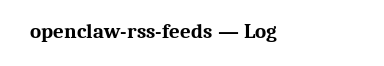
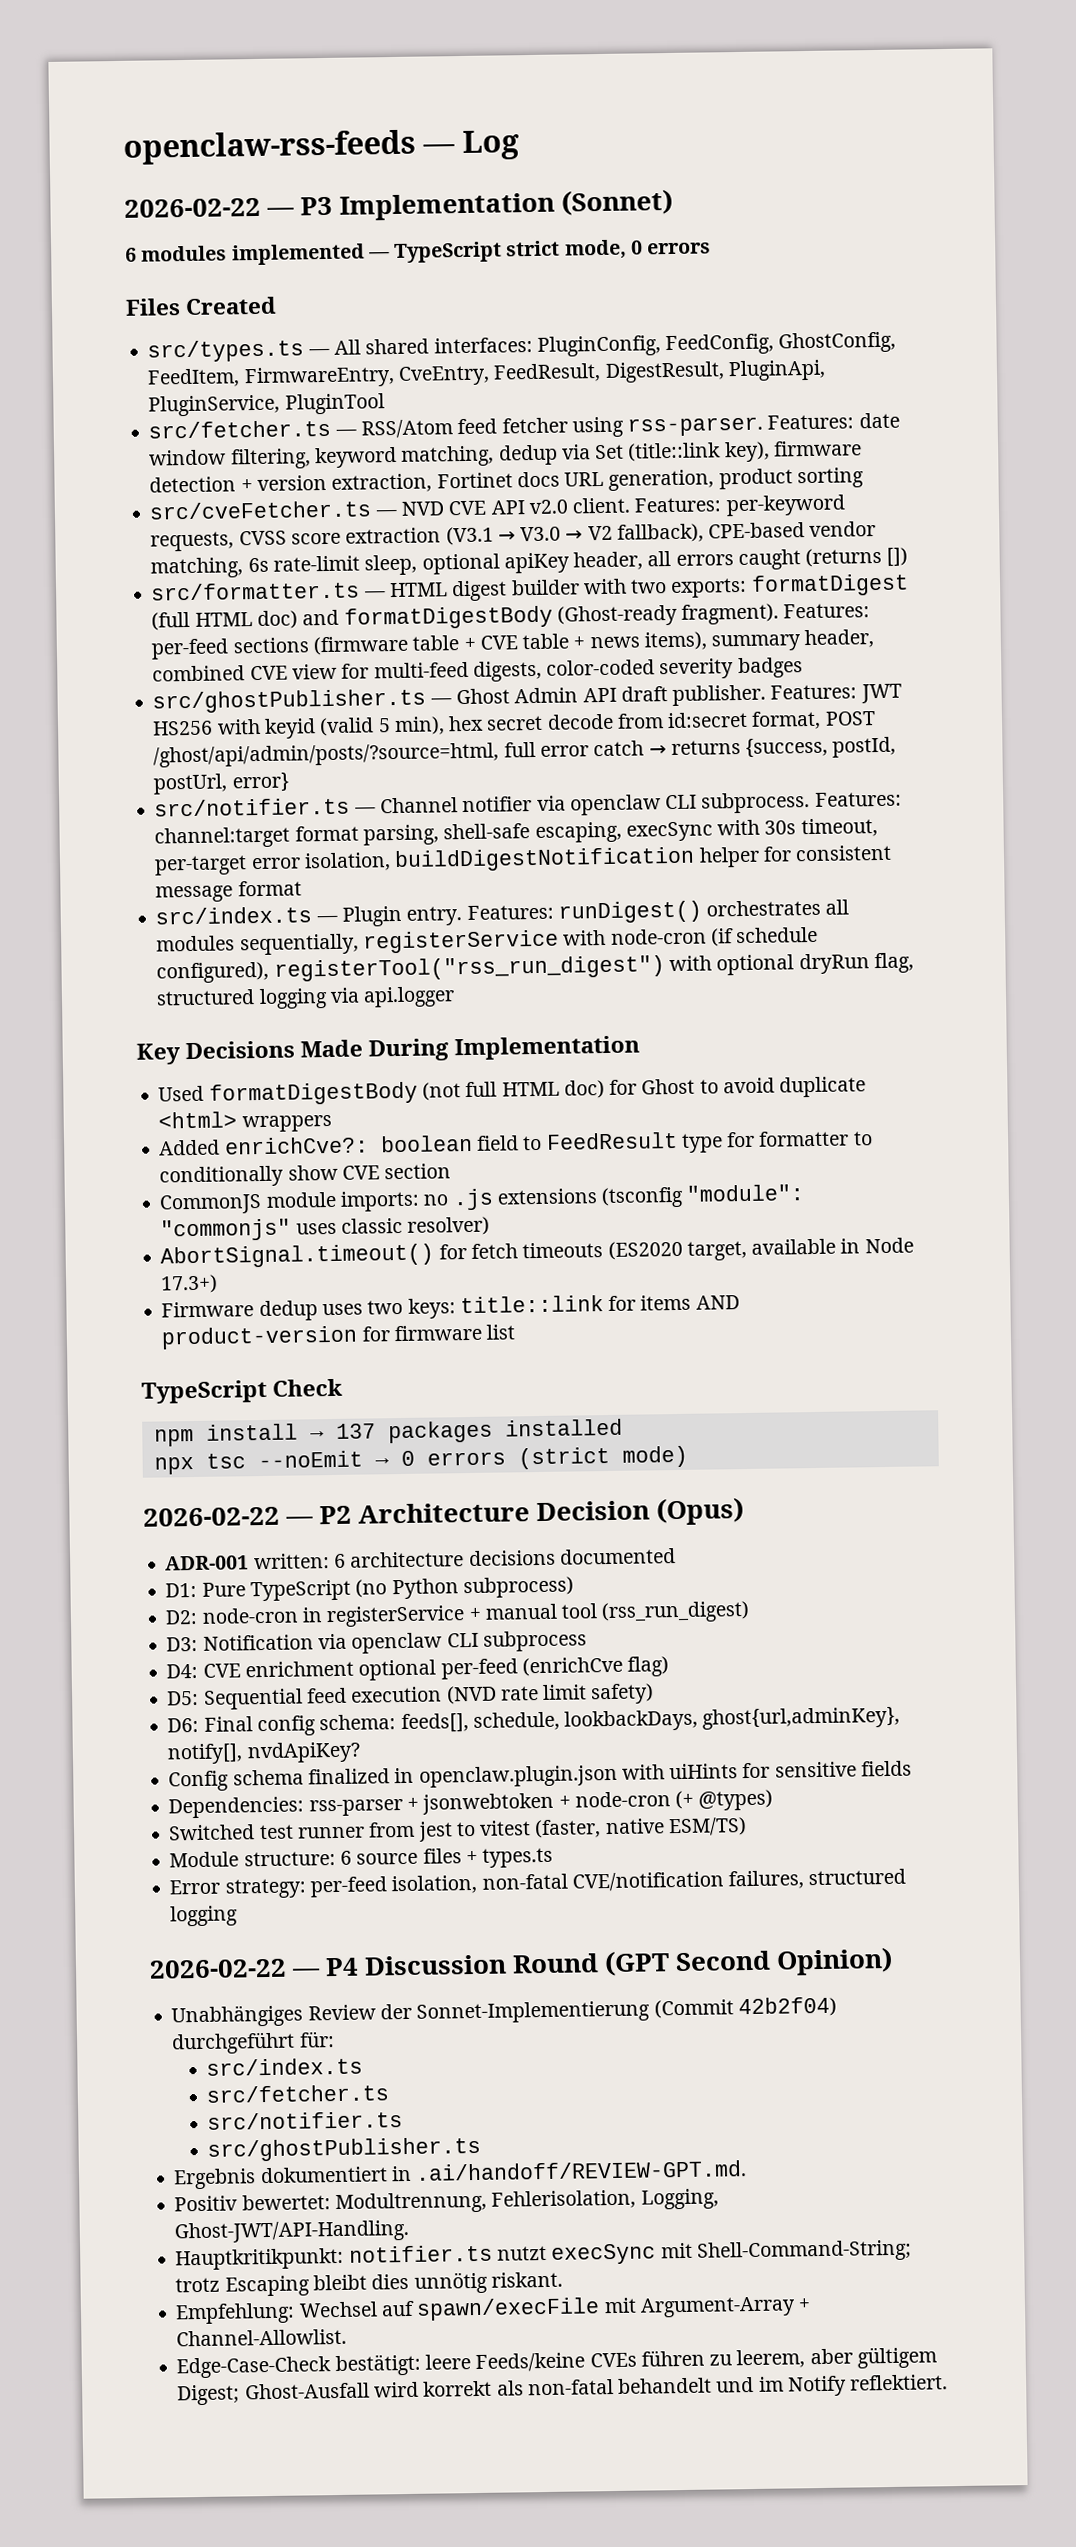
+ 2026-02-22 — P3 Implementation (Sonnet)
+ 6 modules implemented — TypeScript strict mode, 0 errors
+ Files Created
+ src/types.ts — All shared interfaces: PluginConfig, FeedConfig, GhostConfig, FeedItem, FirmwareEntry, CveEntry, FeedResult, DigestResult, PluginApi, PluginService, PluginTool
+ src/fetcher.ts — RSS/Atom feed fetcher using rss-parser. Features: date window filtering, keyword matching, dedup via Set (title::link key), firmware detection + version extraction, Fortinet docs URL generation, product sorting
+ src/cveFetcher.ts — NVD CVE API v2.0 client. Features: per-keyword requests, CVSS score extraction (V3.1 → V3.0 → V2 fallback), CPE-based vendor matching, 6s rate-limit sleep, optional apiKey header, all errors caught (returns [])
+ src/formatter.ts — HTML digest builder with two exports: formatDigest (full HTML doc) and formatDigestBody (Ghost-ready fragment). Features: per-feed sections (firmware table + CVE table + news items), summary header, combined CVE view for multi-feed digests, color-coded severity badges
+ src/ghostPublisher.ts — Ghost Admin API draft publisher. Features: JWT HS256 with keyid (valid 5 min), hex secret decode from id:secret format, POST /ghost/api/admin/posts/?source=html, full error catch → returns {success, postId, postUrl, error}
+ src/notifier.ts — Channel notifier via openclaw CLI subprocess. Features: channel:target format parsing, shell-safe escaping, execSync with 30s timeout, per-target error isolation, buildDigestNotification helper for consistent message format
+ src/index.ts — Plugin entry. Features: runDigest() orchestrates all modules sequentially, registerService with node-cron (if schedule configured), registerTool("rss_run_digest") with optional dryRun flag, structured logging via api.logger
+ Key Decisions Made During Implementation
+ Used formatDigestBody (not full HTML doc) for Ghost to avoid duplicate <html> wrappers
+ Added enrichCve?: boolean field to FeedResult type for formatter to conditionally show CVE section
+ CommonJS module imports: no .js extensions (tsconfig "module": "commonjs" uses classic resolver)
+ AbortSignal.timeout() for fetch timeouts (ES2020 target, available in Node 17.3+)
+ Firmware dedup uses two keys: title::link for items AND product-version for firmware list
+ TypeScript Check
+ npm install → 137 packages installed
+ npx tsc --noEmit → 0 errors (strict mode)
+ 2026-02-22 — P2 Architecture Decision (Opus)
+ ADR-001 written: 6 architecture decisions documented
+ D1: Pure TypeScript (no Python subprocess)
+ D2: node-cron in registerService + manual tool (rss_run_digest)
+ D3: Notification via openclaw CLI subprocess
+ D4: CVE enrichment optional per-feed (enrichCve flag)
+ D5: Sequential feed execution (NVD rate limit safety)
+ D6: Final config schema: feeds[], schedule, lookbackDays, ghost{url,adminKey}, notify[], nvdApiKey?
+ Config schema finalized in openclaw.plugin.json with uiHints for sensitive fields
+ Dependencies: rss-parser + jsonwebtoken + node-cron (+ @types)
+ Switched test runner from jest to vitest (faster, native ESM/TS)
+ Module structure: 6 source files + types.ts
+ Error strategy: per-feed isolation, non-fatal CVE/notification failures, structured logging
+ 2026-02-22 — P4 Discussion Round (GPT Second Opinion)
+ Unabhängiges Review der Sonnet-Implementierung (Commit 42b2f04) durchgeführt für:
+ src/index.ts
+ src/fetcher.ts
+ src/notifier.ts
+ src/ghostPublisher.ts
+ Ergebnis dokumentiert in .ai/handoff/REVIEW-GPT.md.
+ Positiv bewertet: Modultrennung, Fehlerisolation, Logging, Ghost-JWT/API-Handling.
+ Hauptkritikpunkt: notifier.ts nutzt execSync mit Shell-Command-String; trotz Escaping bleibt dies unnötig riskant.
+ Empfehlung: Wechsel auf spawn/execFile mit Argument-Array + Channel-Allowlist.
+ Edge-Case-Check bestätigt: leere Feeds/keine CVEs führen zu leerem, aber gültigem Digest; Ghost-Ausfall wird korrekt als non-fatal behandelt und im Notify reflektiert.

